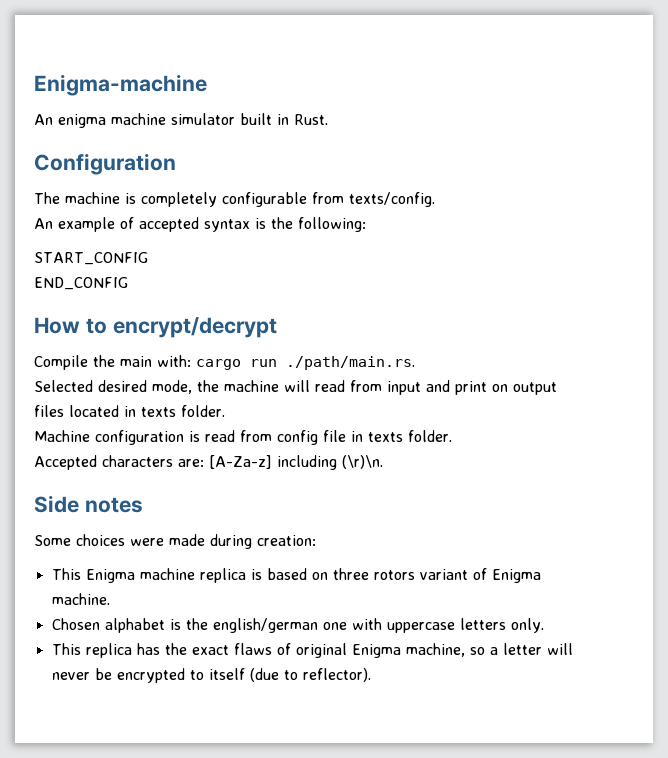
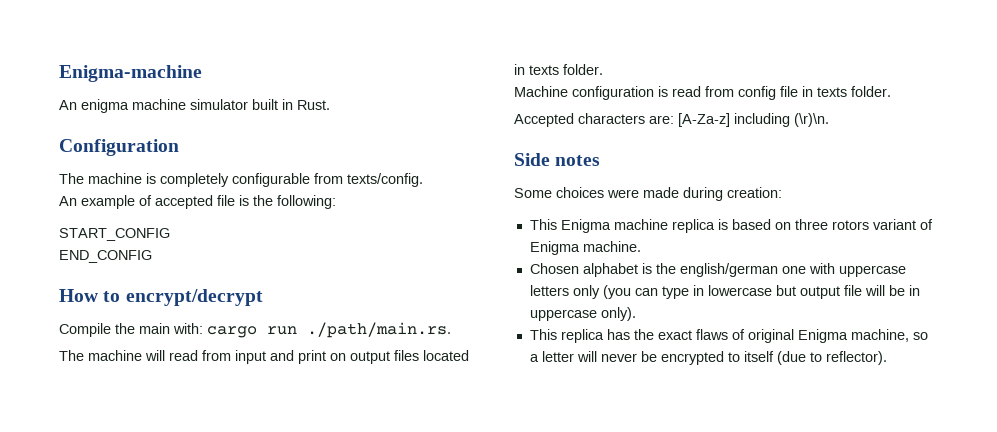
- An example of accepted syntax is the following:
+ An example of accepted file is the following:
- Selected desired mode, the machine will read from input and print on output files located in texts folder.
+ The machine will read from input and print on output files located in texts folder.
- Chosen alphabet is the english/german one with uppercase letters only.
+ Chosen alphabet is the english/german one with uppercase letters only (you can type in lowercase but output file will be in uppercase only).

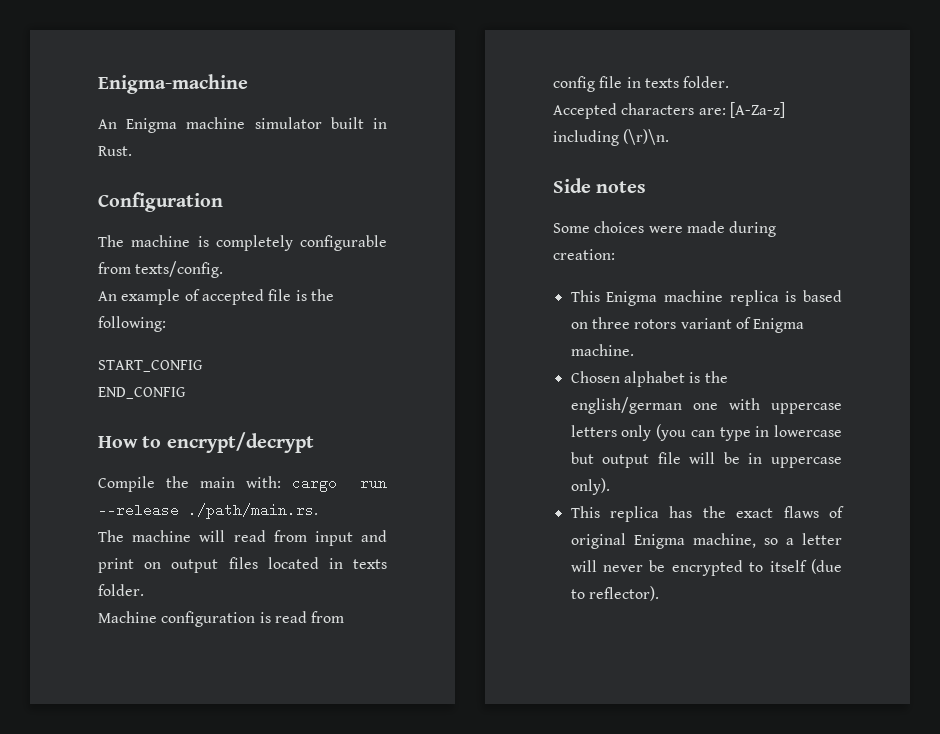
- An enigma machine simulator built in Rust.
+ An Enigma machine simulator built in Rust.
- Compile the main with: cargo run ./path/main.rs.
+ Compile the main with: cargo run --release ./path/main.rs.

